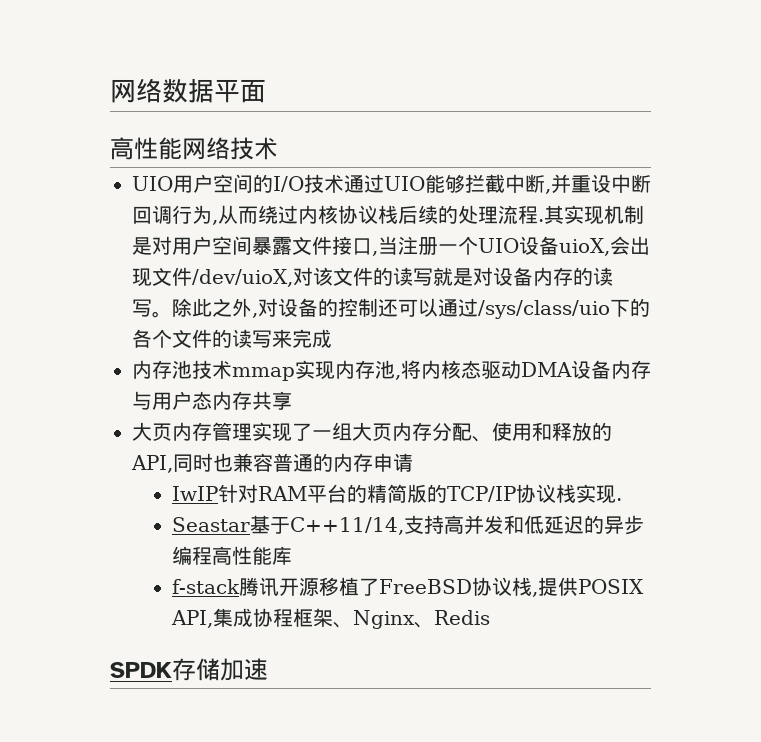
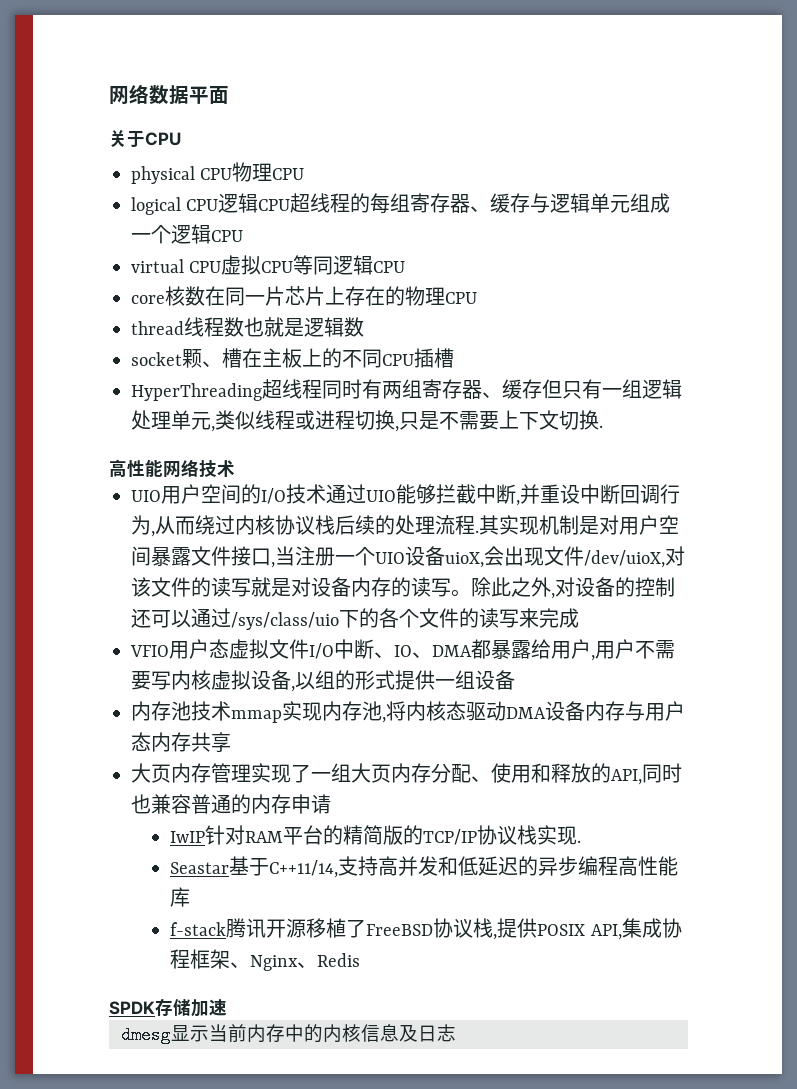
+ 关于CPU
+ physical CPU物理CPU
+ logical CPU逻辑CPU超线程的每组寄存器、缓存与逻辑单元组成一个逻辑CPU
+ virtual CPU虚拟CPU等同逻辑CPU
+ core核数在同一片芯片上存在的物理CPU
+ thread线程数也就是逻辑数
+ socket颗、槽在主板上的不同CPU插槽
+ HyperThreading超线程同时有两组寄存器、缓存但只有一组逻辑处理单元,类似线程或进程切换,只是不需要上下文切换.
+ VFIO用户态虚拟文件I/O中断、IO、DMA都暴露给用户,用户不需要写内核虚拟设备,以组的形式提供一组设备
+ dmesg显示当前内存中的内核信息及日志

